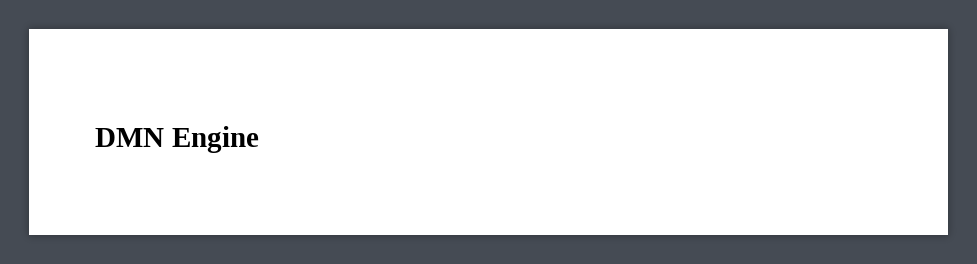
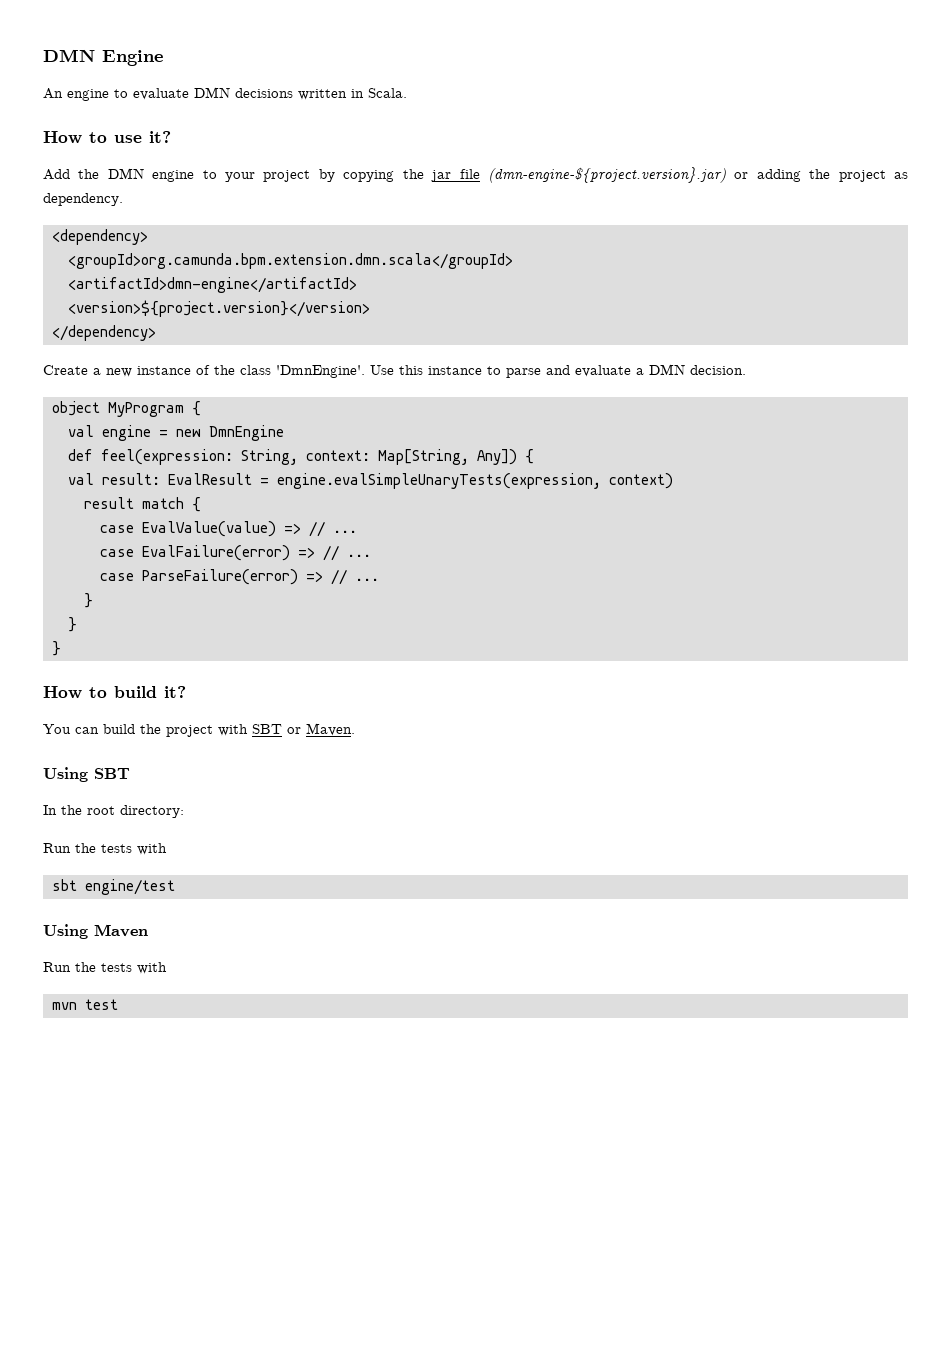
+ An engine to evaluate DMN decisions written in Scala.
+ How to use it?
+ Add the DMN engine to your project by copying the jar file (dmn-engine-${project.version}.jar) or adding the project as dependency.
+ <dependency>
+ <groupId>org.camunda.bpm.extension.dmn.scala</groupId>
+ <artifactId>dmn-engine</artifactId>
+ <version>${project.version}</version>
+ </dependency>
+ Create a new instance of the class 'DmnEngine'. Use this instance to parse and evaluate a DMN decision.
+ object MyProgram {
+ val engine = new DmnEngine
+ def feel(expression: String, context: Map[String, Any]) {
+ val result: EvalResult = engine.evalSimpleUnaryTests(expression, context)
+ result match {
+ case EvalValue(value) => // ...
+ case EvalFailure(error) => // ...
+ case ParseFailure(error) => // ...
+ }
+ }
+ }
+ How to build it?
+ You can build the project with SBT or Maven.
+ Using SBT
+ In the root directory:
+ Run the tests with
+ sbt engine/test
+ Using Maven
+ Run the tests with
+ mvn test

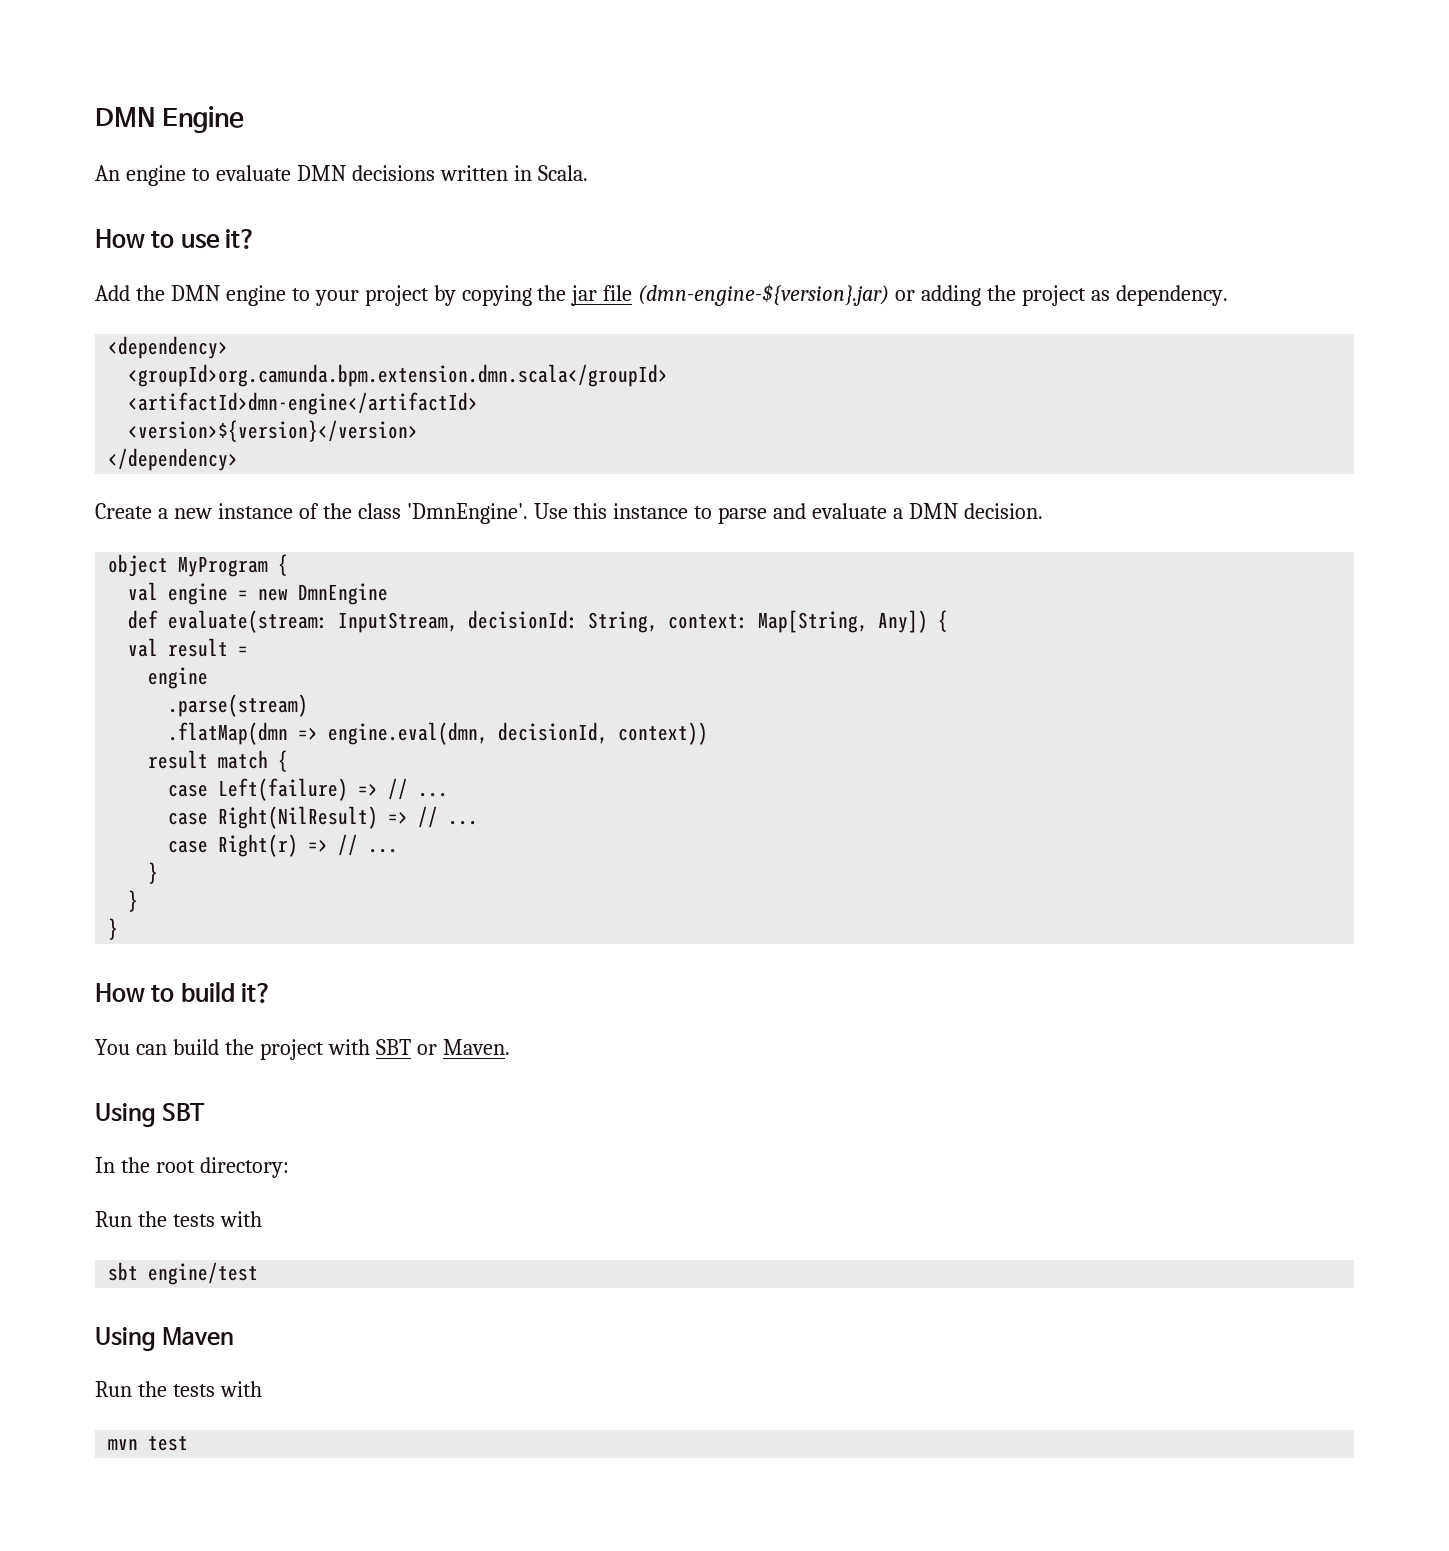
- Add the DMN engine to your project by copying the jar file (dmn-engine-${project.version}.jar) or adding the project as dependency.
+ Add the DMN engine to your project by copying the jar file (dmn-engine-${version}.jar) or adding the project as dependency.
- <version>${project.version}</version>
+ <version>${version}</version>
- def feel(expression: String, context: Map[String, Any]) {
+ def evaluate(stream: InputStream, decisionId: String, context: Map[String, Any]) {
- val result: EvalResult = engine.evalSimpleUnaryTests(expression, context)
+ val result =
+ engine
+ .parse(stream)
+ .flatMap(dmn => engine.eval(dmn, decisionId, context))
- case EvalValue(value) => // ...
- case EvalFailure(error) => // ...
- case ParseFailure(error) => // ...
+ case Left(failure) => // ...
+ case Right(NilResult) => // ...
+ case Right(r) => // ...

